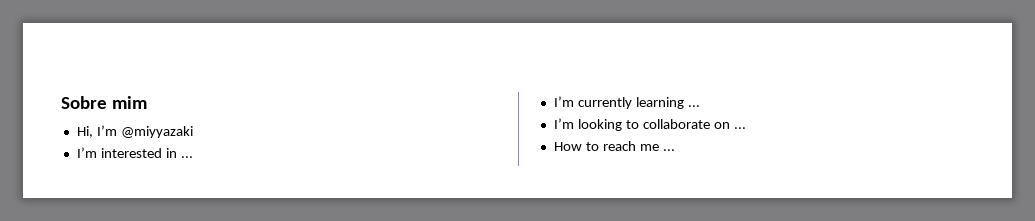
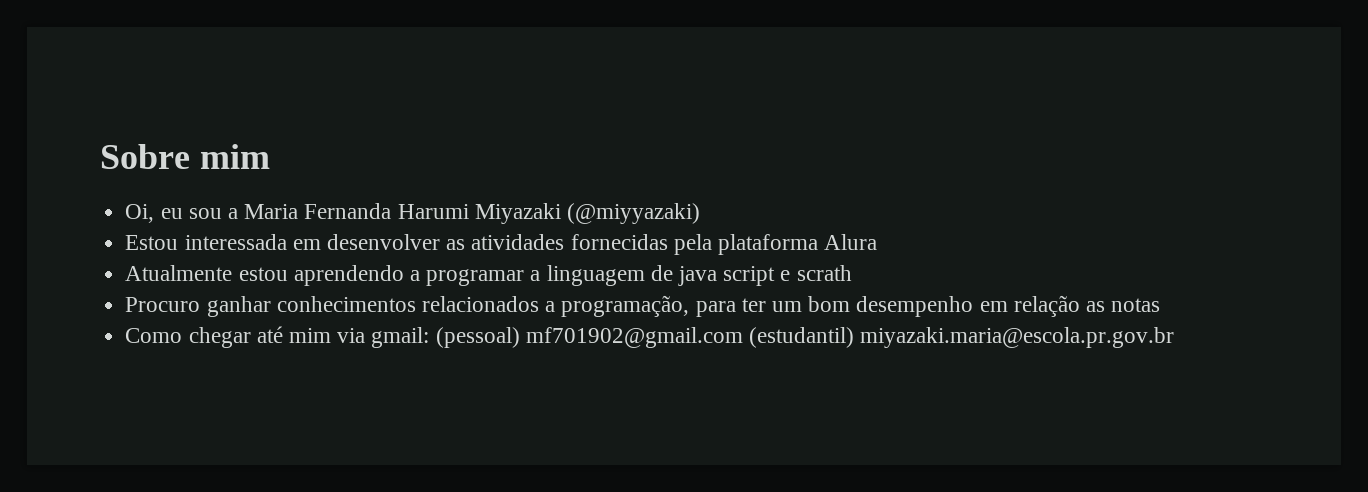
- Hi, I’m @miyyazaki
- I’m interested in ...
- I’m currently learning ...
- I’m looking to collaborate on ...
- How to reach me ...
+ Oi, eu sou a Maria Fernanda Harumi Miyazaki (@miyyazaki)
+ Estou interessada em desenvolver as atividades fornecidas pela plataforma Alura
+ Atualmente estou aprendendo a programar a linguagem de java script e scrath
+ Procuro ganhar conhecimentos relacionados a programação, para ter um bom desempenho em relação as notas
+ Como chegar até mim via gmail: (pessoal) mf701902@gmail.com (estudantil) miyazaki.maria@escola.pr.gov.br

